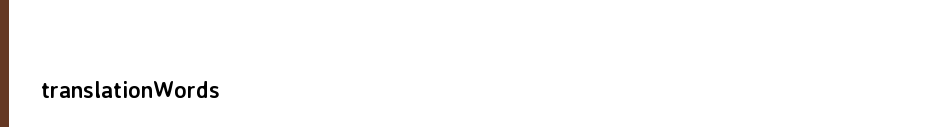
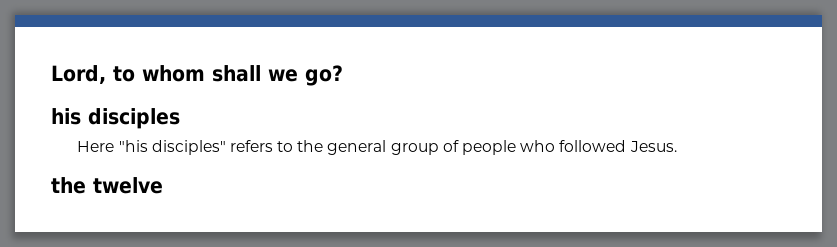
- translationWords
+ Lord, to whom shall we go?
+ his disciples
+ Here "his disciples" refers to the general group of people who followed Jesus.
+ the twelve

